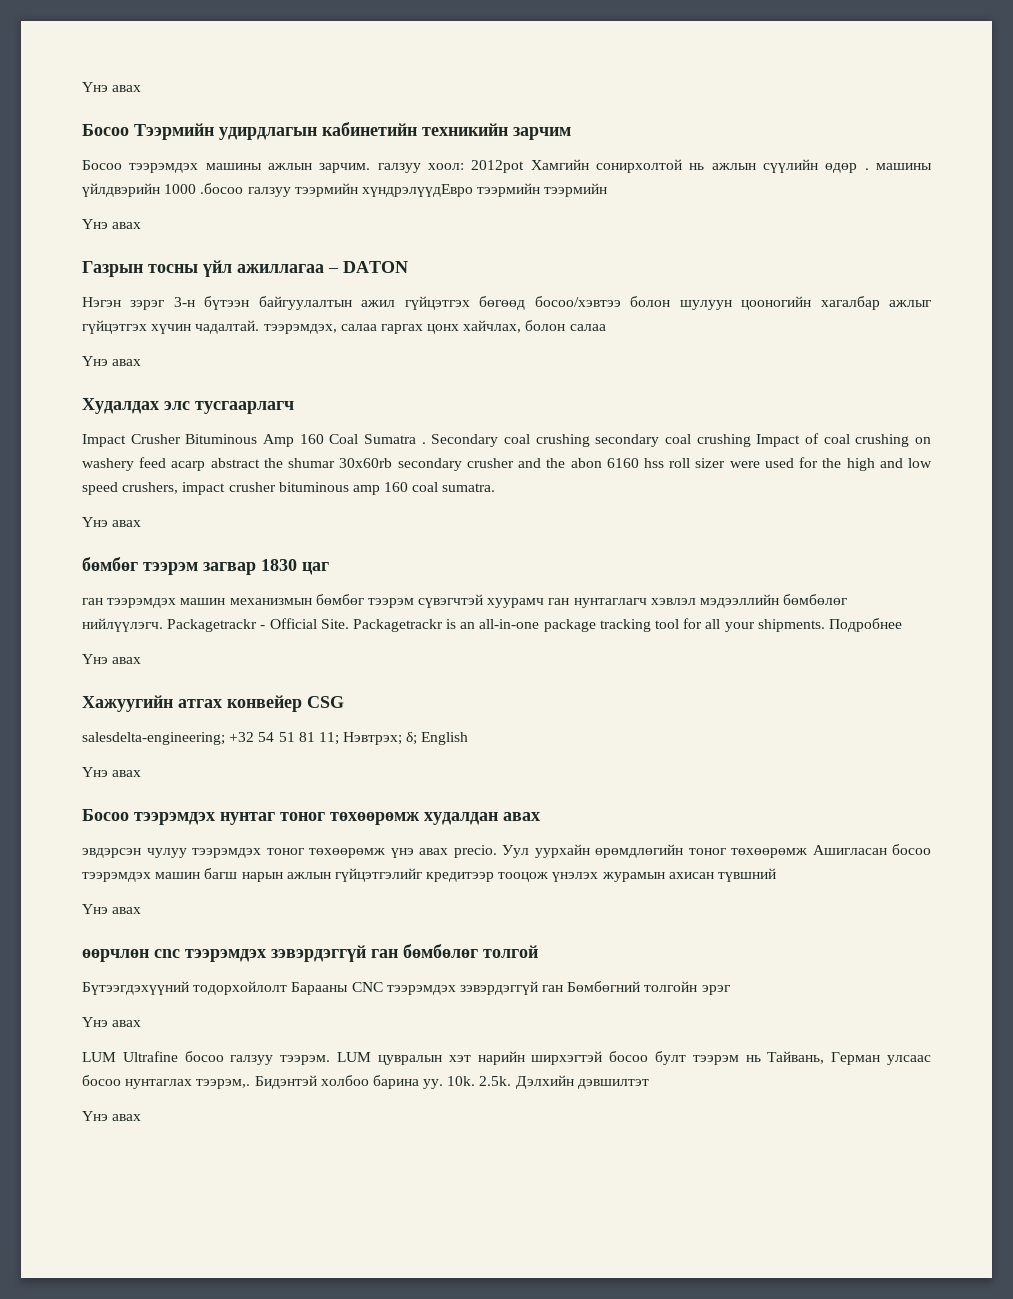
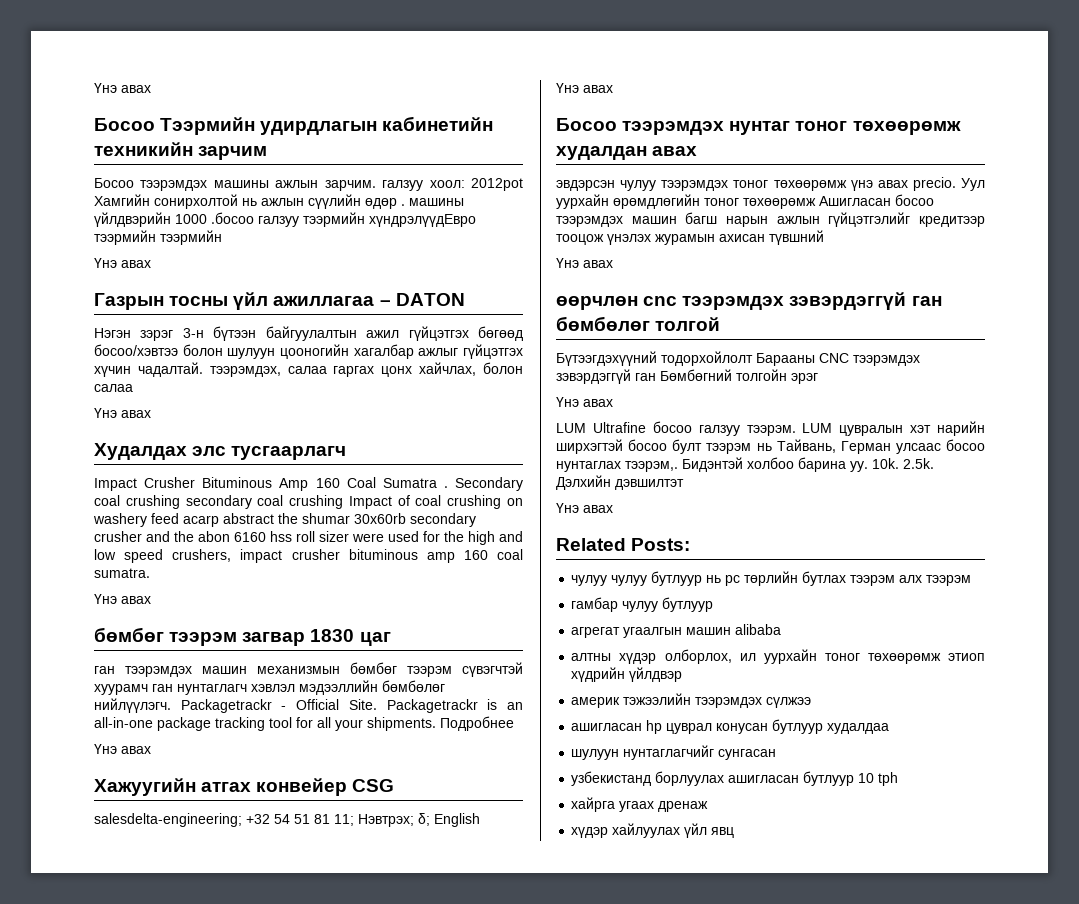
+ Related Posts:
+ чулуу чулуу бутлуур нь pc төрлийн бутлах тээрэм алх тээрэм
+ гамбар чулуу бутлуур
+ агрегат угаалгын машин alibaba
+ алтны хүдэр олборлох, ил уурхайн тоног төхөөрөмж этиоп хүдрийн үйлдвэр
+ америк тэжээлийн тээрэмдэх сүлжээ
+ ашигласан hp цуврал конусан бутлуур худалдаа
+ шулуун нунтаглагчийг сунгасан
+ узбекистанд борлуулах ашигласан бутлуур 10 tph
+ хайрга угаах дренаж
+ хүдэр хайлуулах үйл явц

